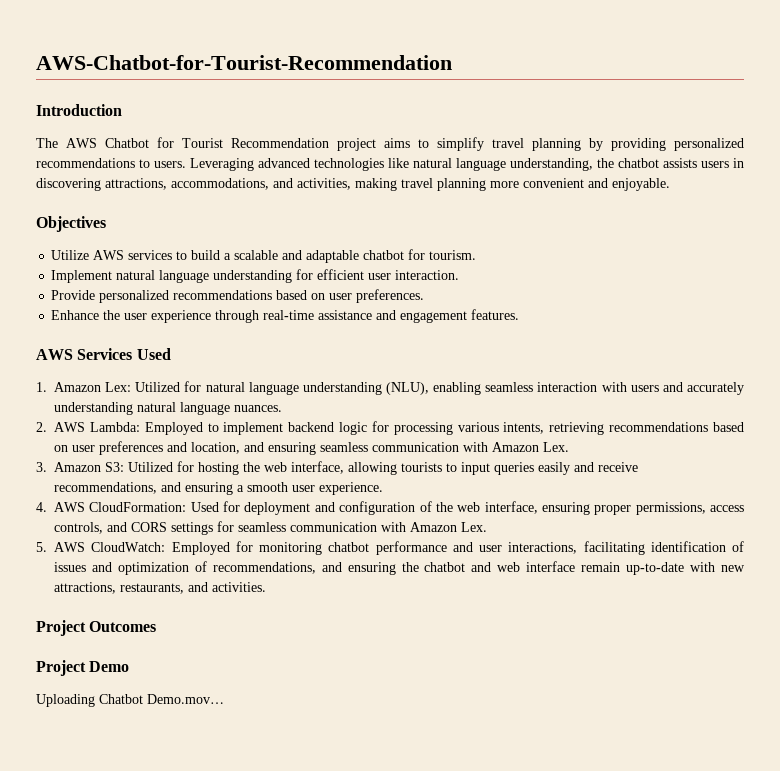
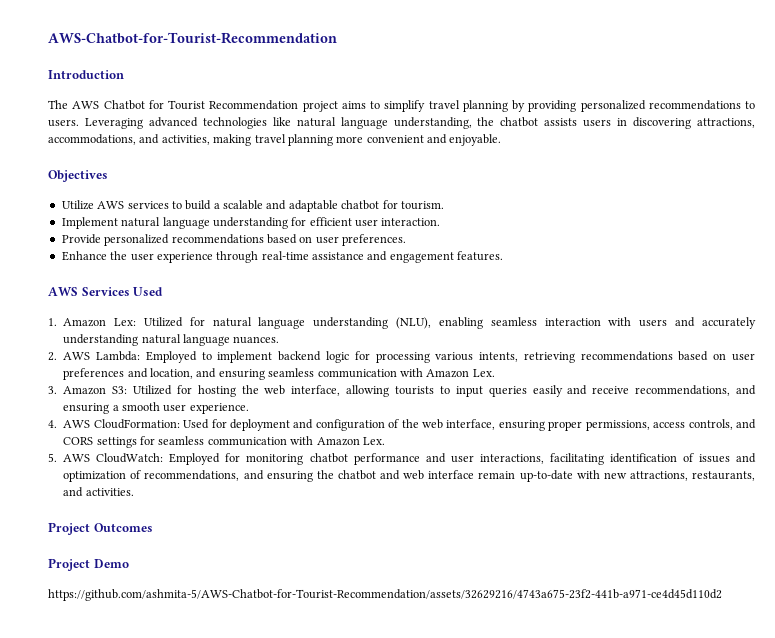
- Uploading Chatbot Demo.mov…
+ https://github.com/ashmita-5/AWS-Chatbot-for-Tourist-Recommendation/assets/32629216/4743a675-23f2-441b-a971-ce4d45d110d2

